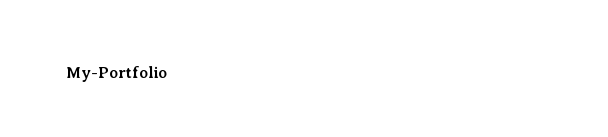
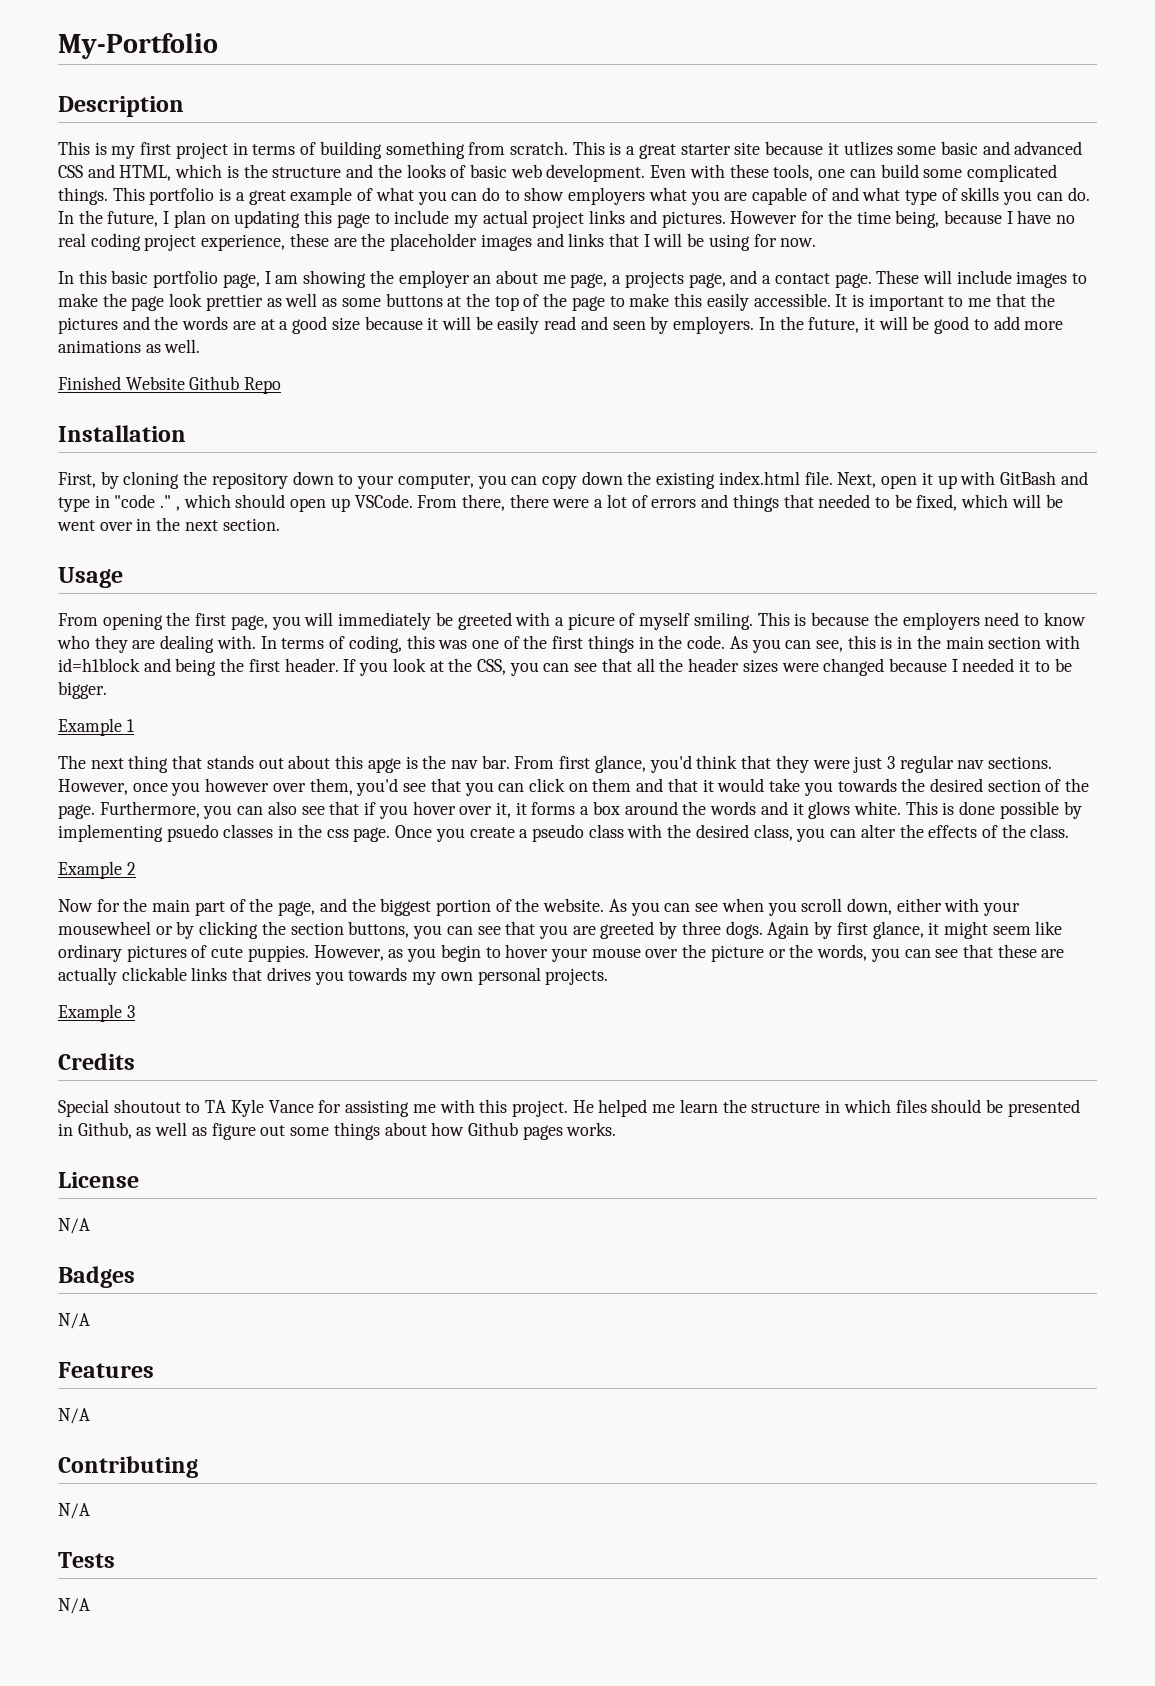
+ Description
+ This is my first project in terms of building something from scratch. This is a great starter site because it utlizes some basic and advanced CSS and HTML, which is the structure and the looks of basic web development. Even with these tools, one can build some complicated things. This portfolio is a great example of what you can do to show employers what you are capable of and what type of skills you can do. In the future, I plan on updating this page to include my actual project links and pictures. However for the time being, because I have no real coding project experience, these are the placeholder images and links that I will be using for now.
+ In this basic portfolio page, I am showing the employer an about me page, a projects page, and a contact page. These will include images to make the page look prettier as well as some buttons at the top of the page to make this easily accessible. It is important to me that the pictures and the words are at a good size because it will be easily read and seen by employers. In the future, it will be good to add more animations as well.
+ Finished Website Github Repo
+ Installation
+ First, by cloning the repository down to your computer, you can copy down the existing index.html file. Next, open it up with GitBash and type in "code ." , which should open up VSCode. From there, there were a lot of errors and things that needed to be fixed, which will be went over in the next section.
+ Usage
+ From opening the first page, you will immediately be greeted with a picure of myself smiling. This is because the employers need to know who they are dealing with. In terms of coding, this was one of the first things in the code. As you can see, this is in the main section with id=h1block and being the first header. If you look at the CSS, you can see that all the header sizes were changed because I needed it to be bigger.
+ Example 1
+ The next thing that stands out about this apge is the nav bar. From first glance, you'd think that they were just 3 regular nav sections. However, once you however over them, you'd see that you can click on them and that it would take you towards the desired section of the page. Furthermore, you can also see that if you hover over it, it forms a box around the words and it glows white. This is done possible by implementing psuedo classes in the css page. Once you create a pseudo class with the desired class, you can alter the effects of the class.
+ Example 2
+ Now for the main part of the page, and the biggest portion of the website. As you can see when you scroll down, either with your mousewheel or by clicking the section buttons, you can see that you are greeted by three dogs. Again by first glance, it might seem like ordinary pictures of cute puppies. However, as you begin to hover your mouse over the picture or the words, you can see that these are actually clickable links that drives you towards my own personal projects.
+ Example 3
+ Credits
+ Special shoutout to TA Kyle Vance for assisting me with this project. He helped me learn the structure in which files should be presented in Github, as well as figure out some things about how Github pages works.
+ License
+ N/A
+ Badges
+ N/A
+ Features
+ N/A
+ Contributing
+ N/A
+ Tests
+ N/A

